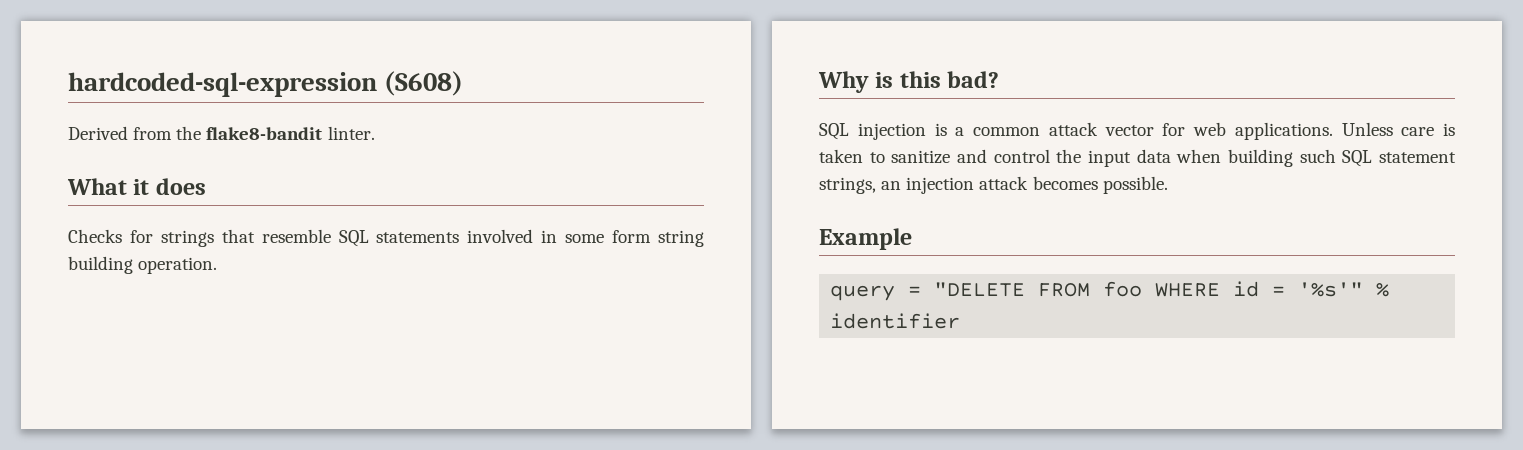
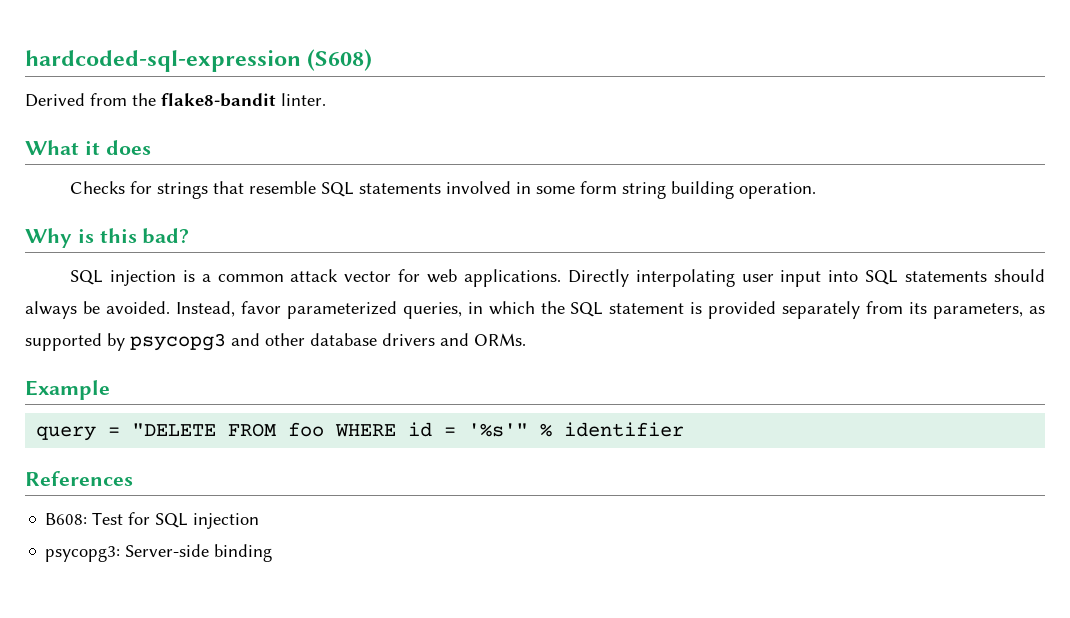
- Unless care is taken to sanitize and control the input data when building such SQL statement strings, an injection attack becomes possible.
+ Directly interpolating user input into SQL statements should always be avoided. Instead, favor parameterized queries, in which the SQL statement is provided separately from its parameters, as supported by psycopg3 and other database drivers and ORMs.
+ References
+ B608: Test for SQL injection
+ psycopg3: Server-side binding

